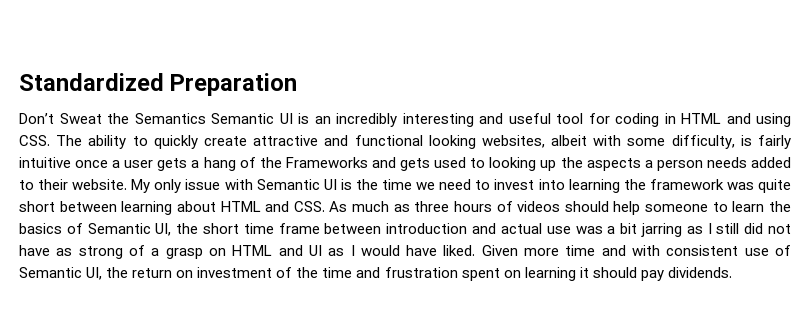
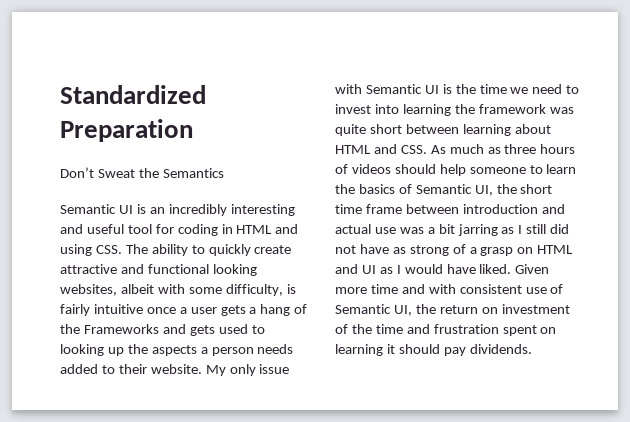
- Don’t Sweat the Semantics Semantic UI is an incredibly interesting and useful tool for coding in HTML and using CSS. The ability to quickly create attractive and functional looking websites, albeit with some difficulty, is fairly intuitive once a user gets a hang of the Frameworks and gets used to looking up the aspects a person needs added to their website.
+ Don’t Sweat the Semantics
+ Semantic UI is an incredibly interesting and useful tool for coding in HTML and using CSS. The ability to quickly create attractive and functional looking websites, albeit with some difficulty, is fairly intuitive once a user gets a hang of the Frameworks and gets used to looking up the aspects a person needs added to their website.

